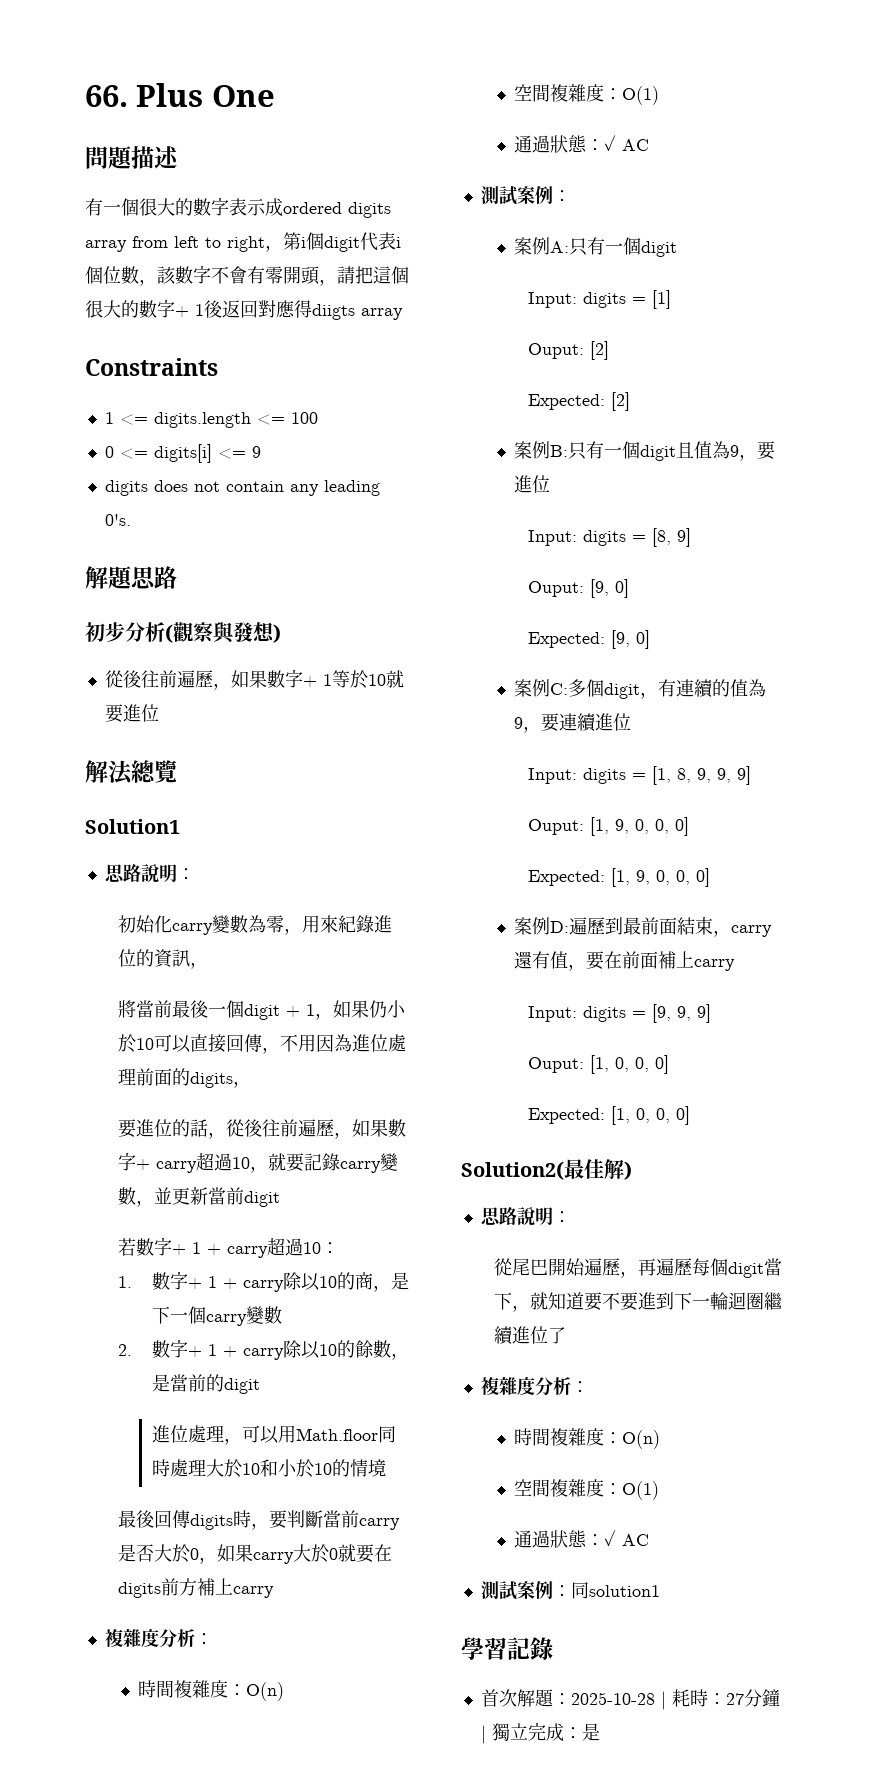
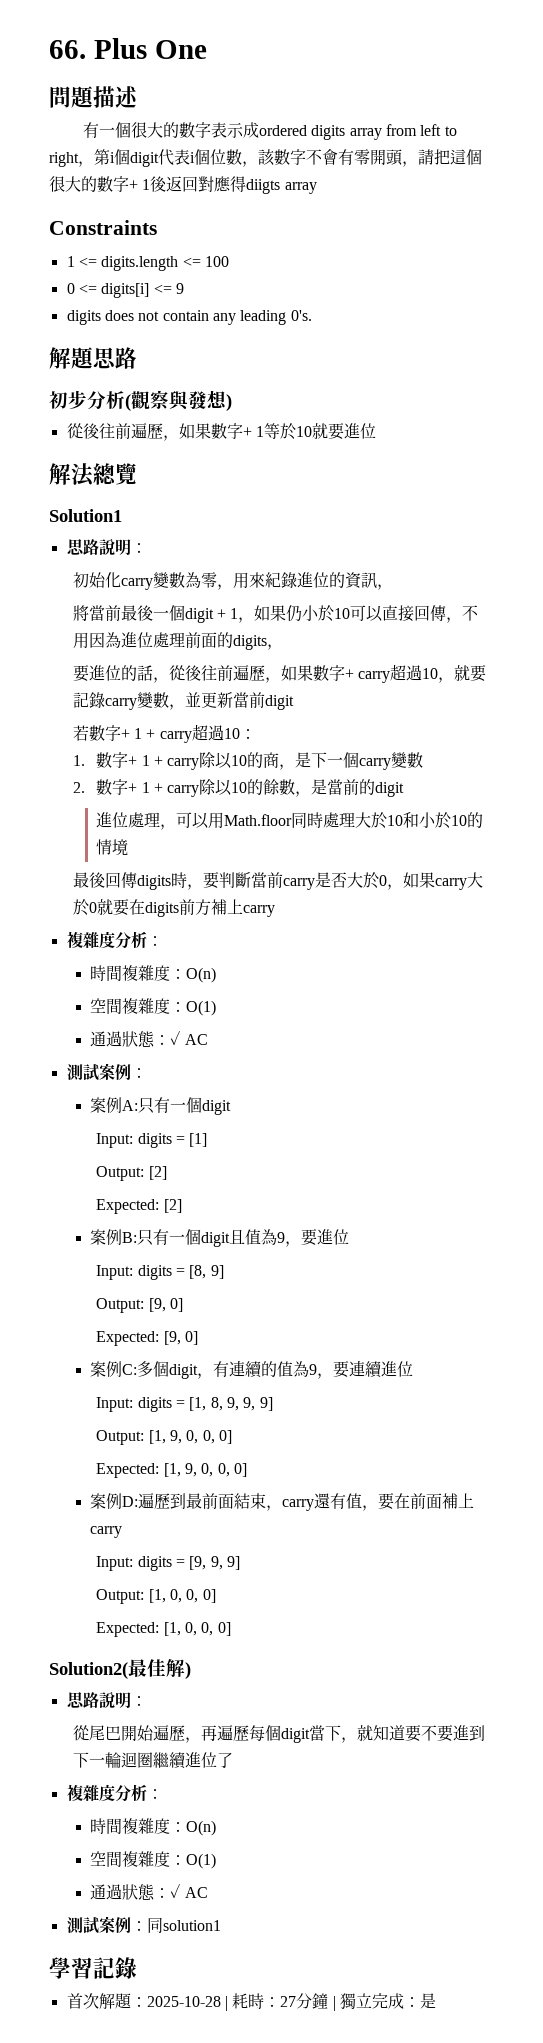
- Ouput: [2]
+ Output: [2]
- Ouput: [9, 0]
+ Output: [9, 0]
- Ouput: [1, 9, 0, 0, 0]
+ Output: [1, 9, 0, 0, 0]
- Ouput: [1, 0, 0, 0]
+ Output: [1, 0, 0, 0]

